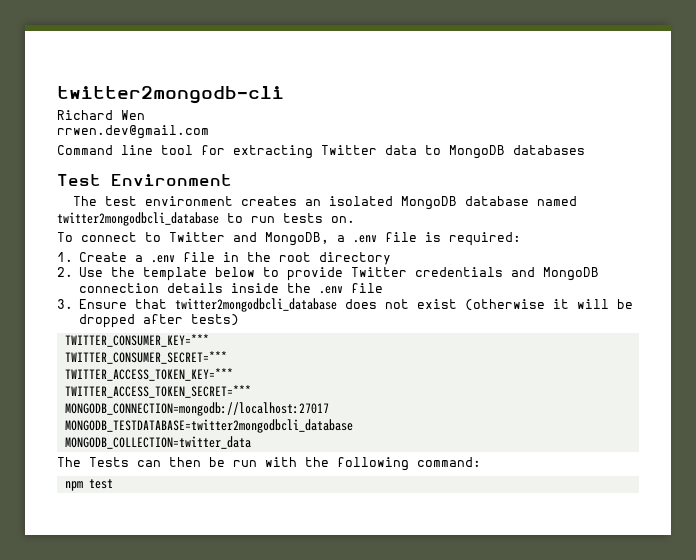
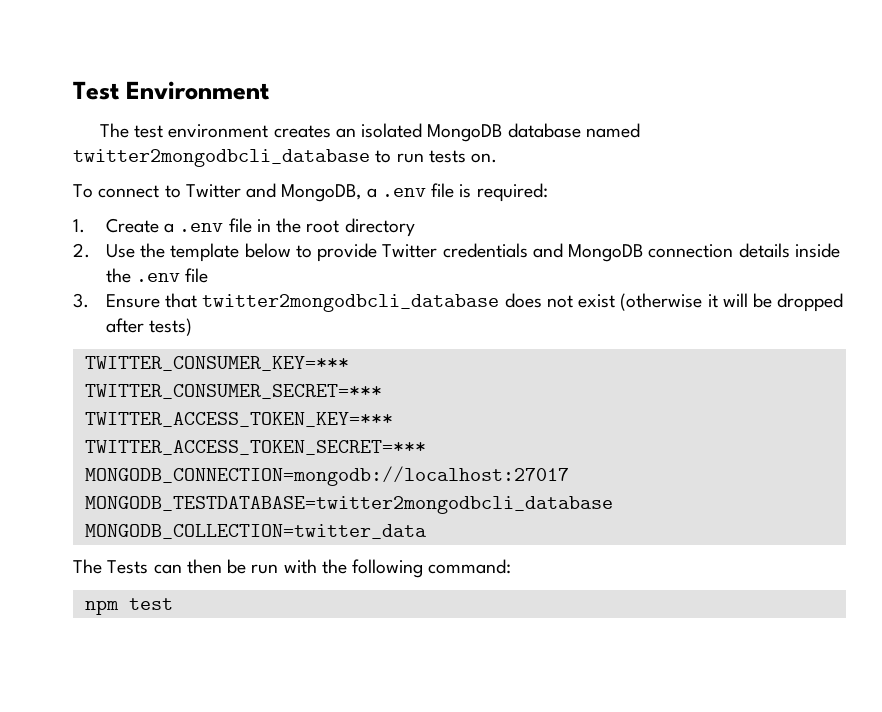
- twitter2mongodb-cli
- Richard Wen
- rrwen.dev@gmail.com
- Command line tool for extracting Twitter data to MongoDB databases

